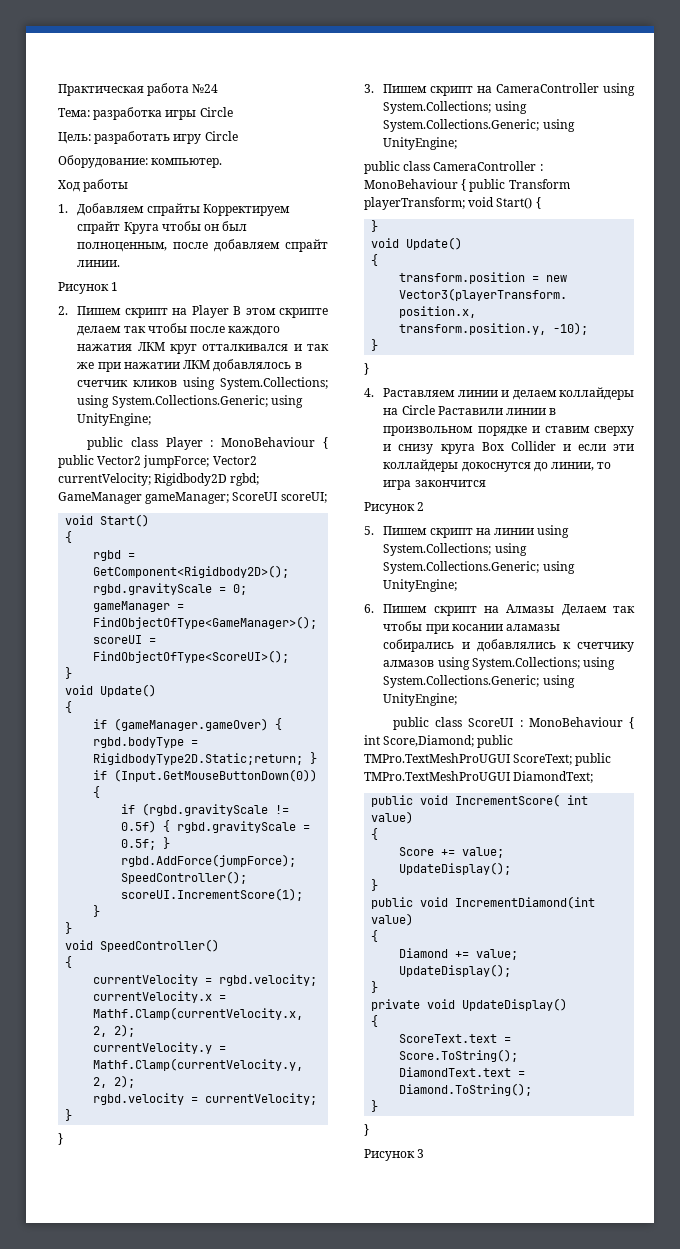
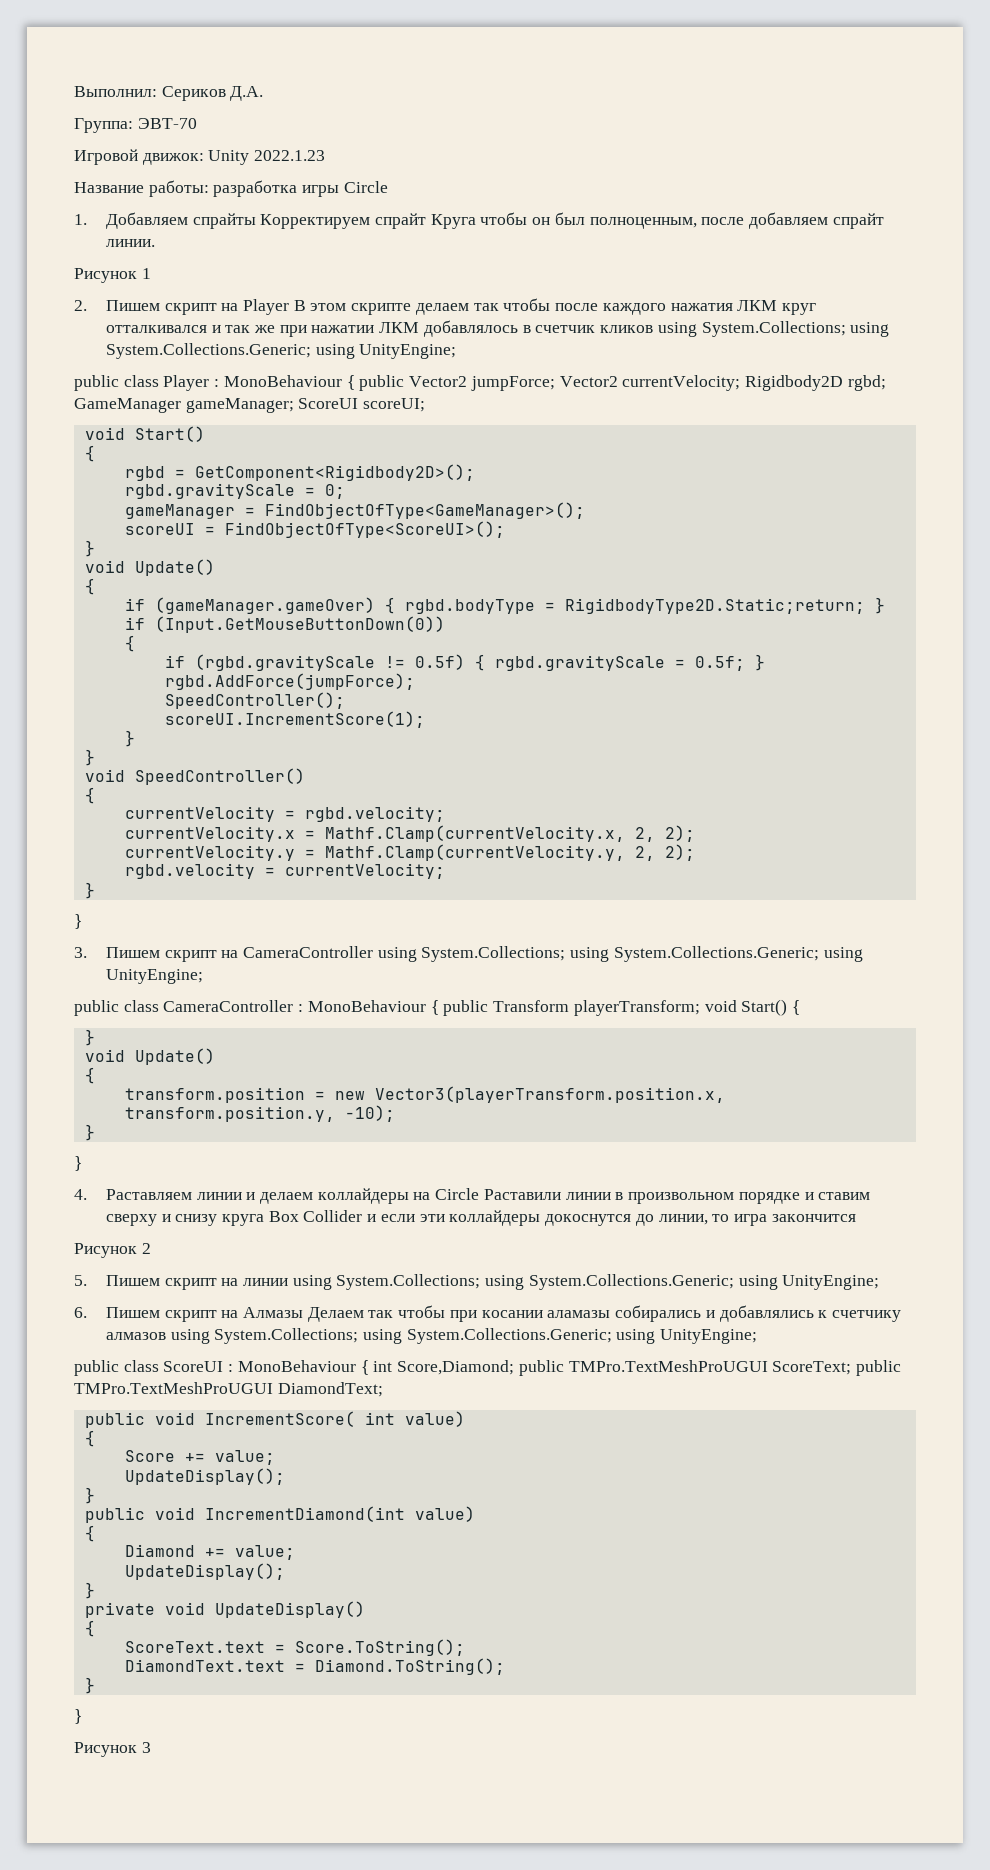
- Практическая работа №24
- Тема: разработка игры Circle
- Цель: разработать игру Circle
- Оборудование: компьютер.
- Ход работы
+ Выполнил: Сериков Д.А.
+ Группа: ЭВТ-70
+ Игровой движок: Unity 2022.1.23
+ Название работы: разработка игры Circle

